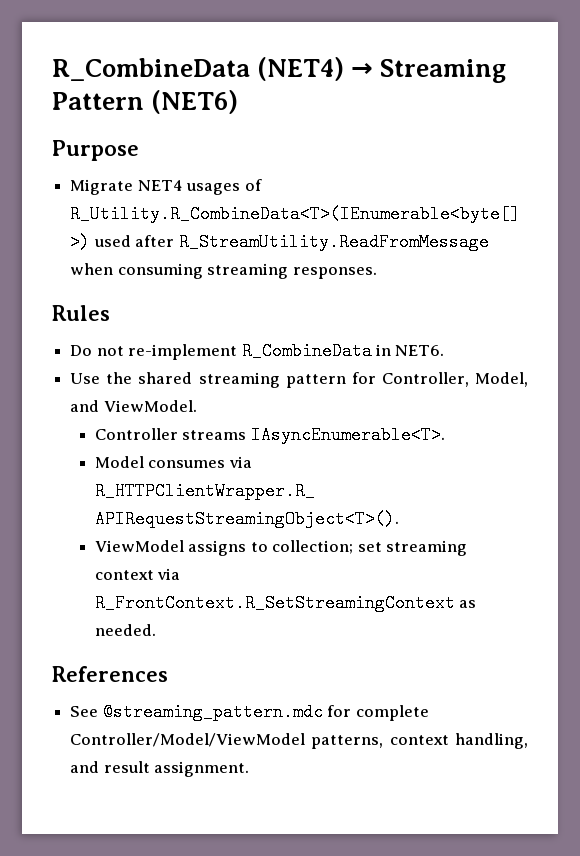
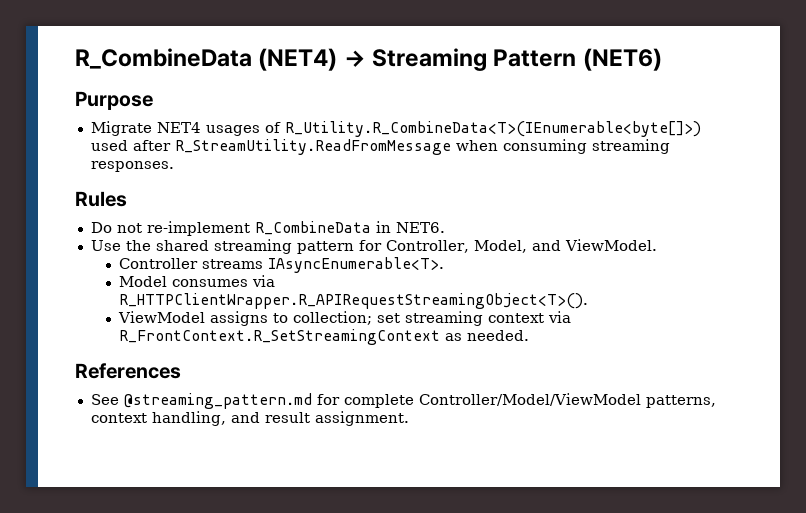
- See @streaming_pattern.mdc for complete Controller/Model/ViewModel patterns, context handling, and result assignment.
+ See @streaming_pattern.md for complete Controller/Model/ViewModel patterns, context handling, and result assignment.

